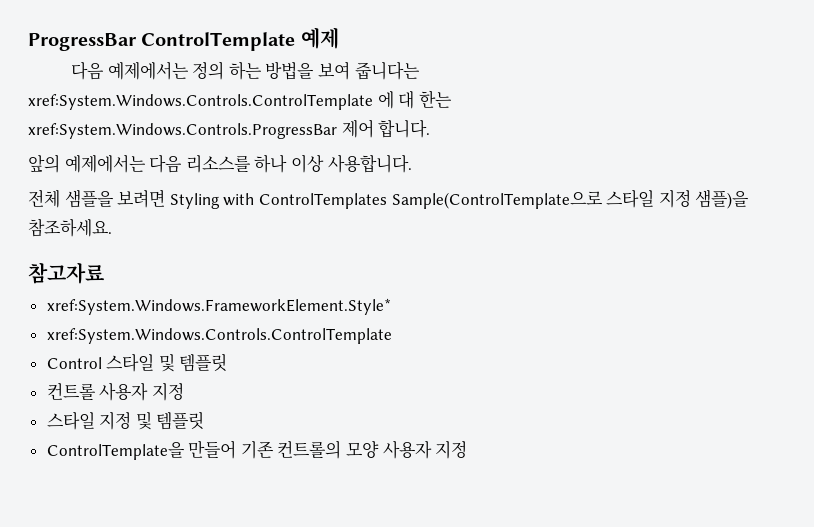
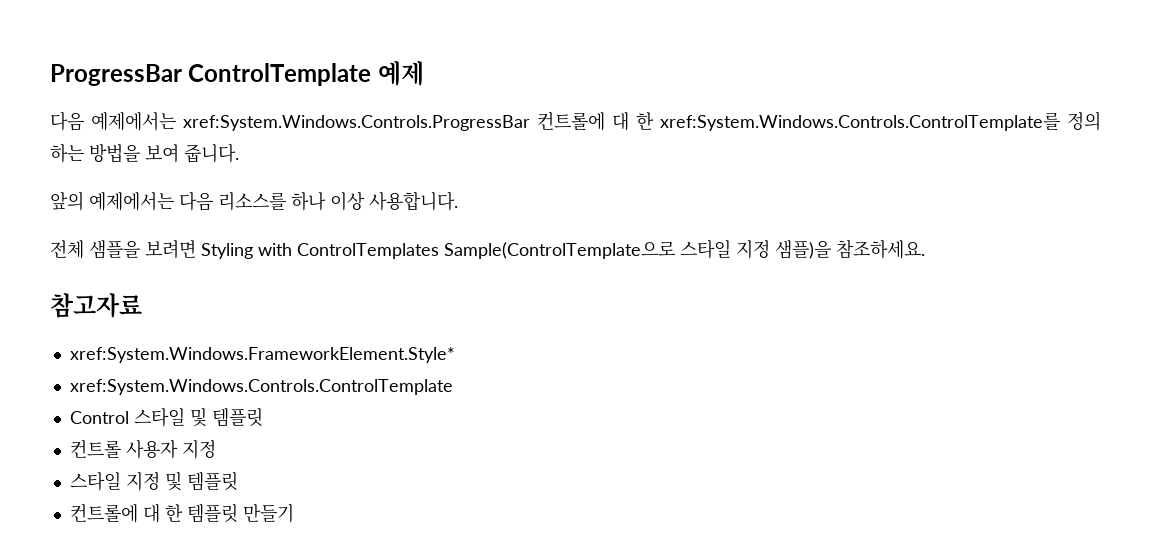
- 다음 예제에서는 정의 하는 방법을 보여 줍니다는 xref:System.Windows.Controls.ControlTemplate 에 대 한는 xref:System.Windows.Controls.ProgressBar 제어 합니다.
+ 다음 예제에서는 xref:System.Windows.Controls.ProgressBar 컨트롤에 대 한 xref:System.Windows.Controls.ControlTemplate를 정의 하는 방법을 보여 줍니다.
- ControlTemplate을 만들어 기존 컨트롤의 모양 사용자 지정
+ 컨트롤에 대 한 템플릿 만들기

